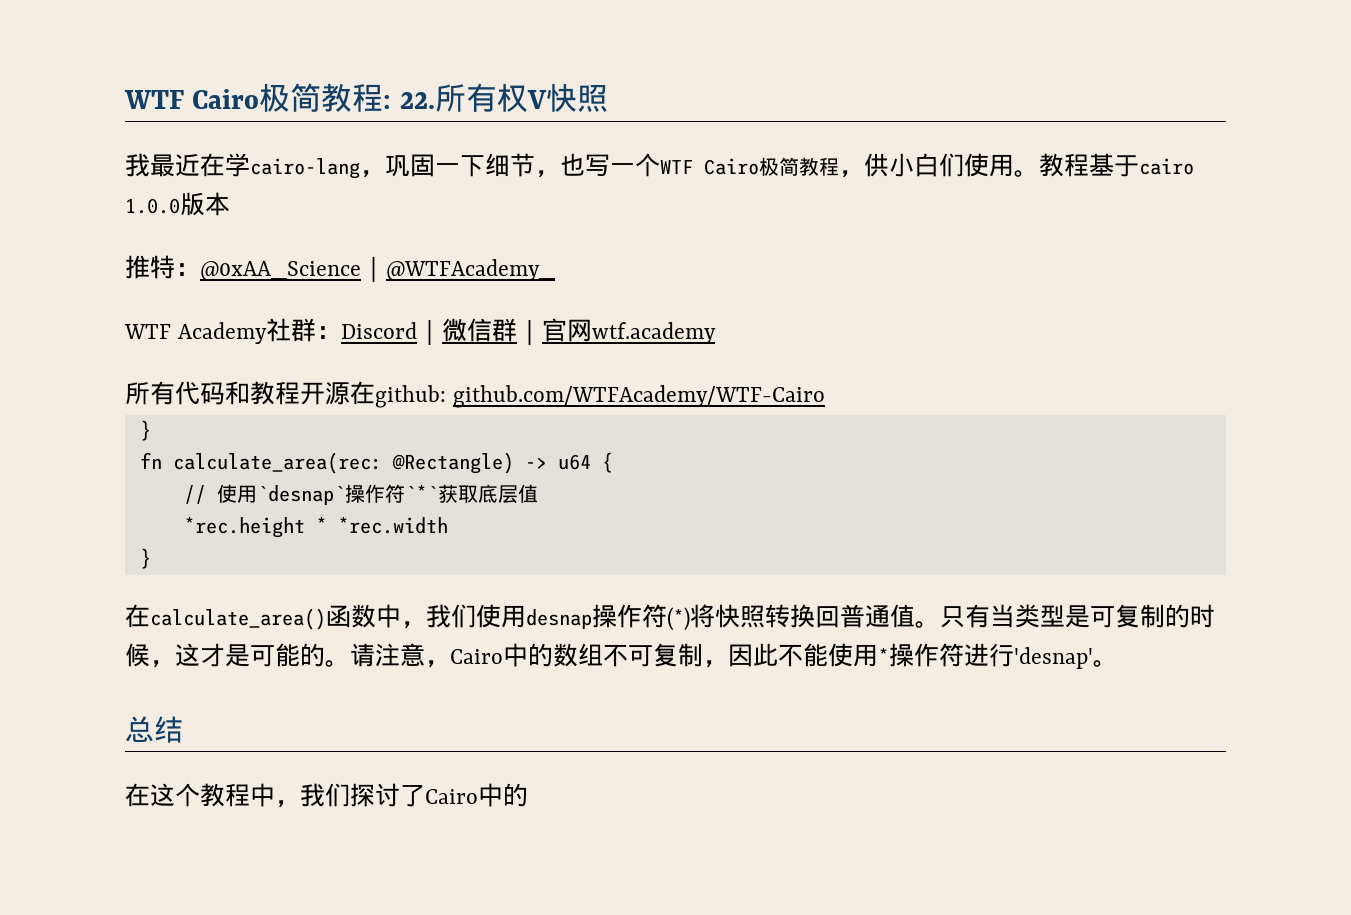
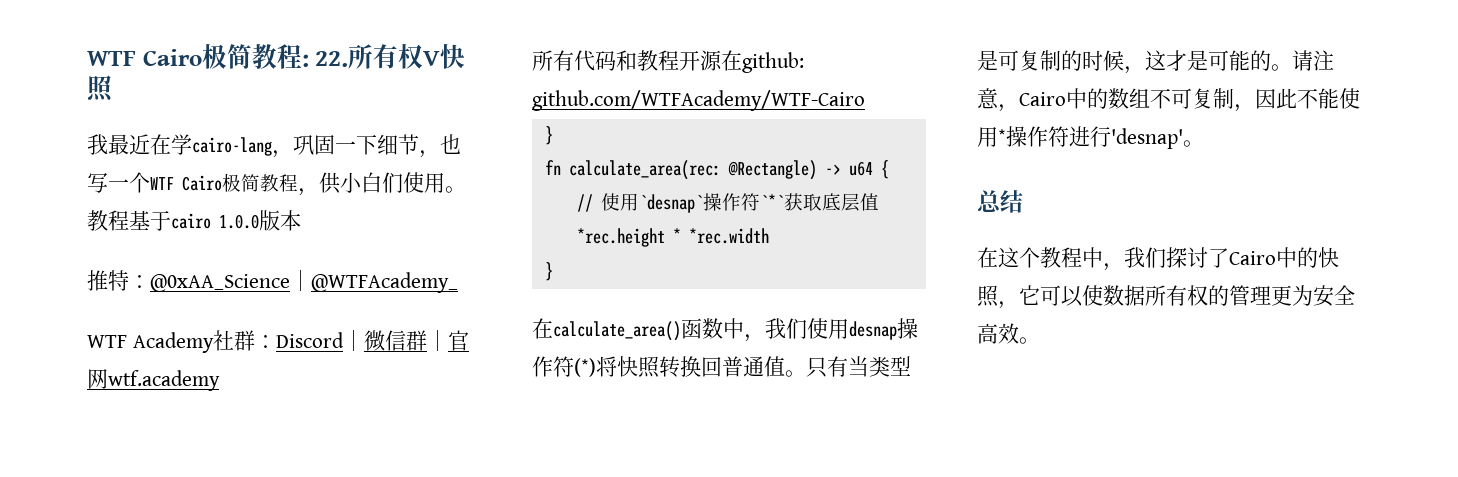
- 在这个教程中，我们探讨了Cairo中的
+ 在这个教程中，我们探讨了Cairo中的快照，它可以使数据所有权的管理更为安全高效。

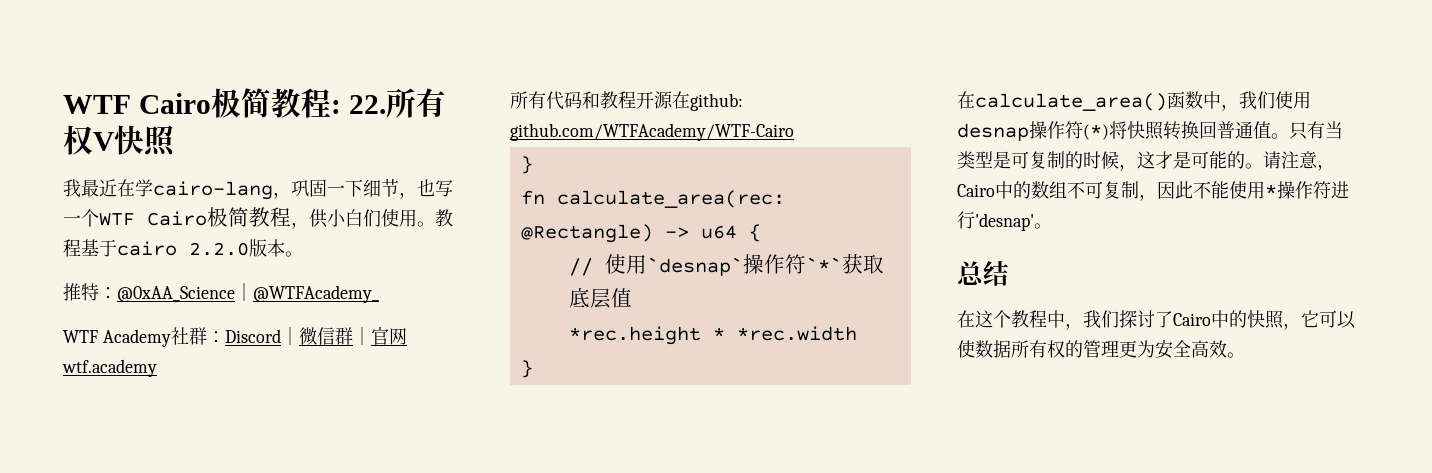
- 教程基于cairo 1.0.0版本
+ 教程基于cairo 2.2.0版本。

